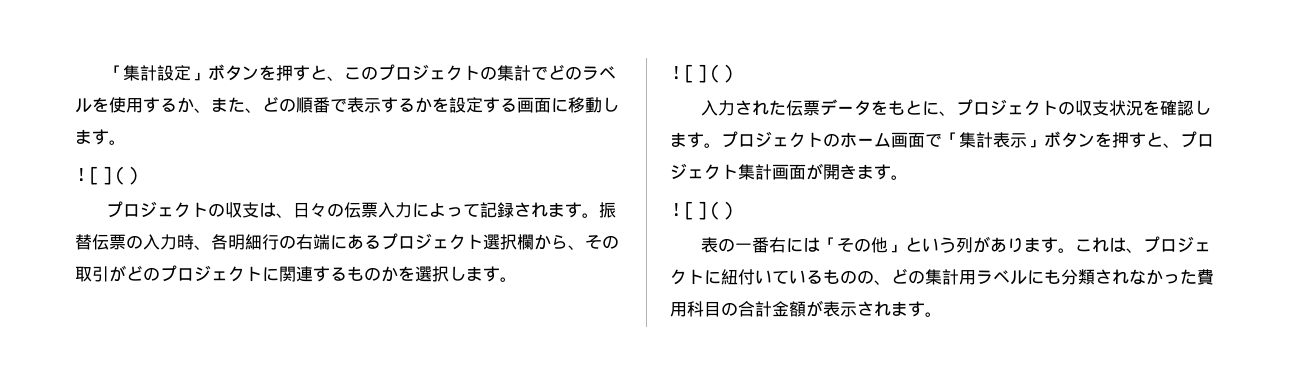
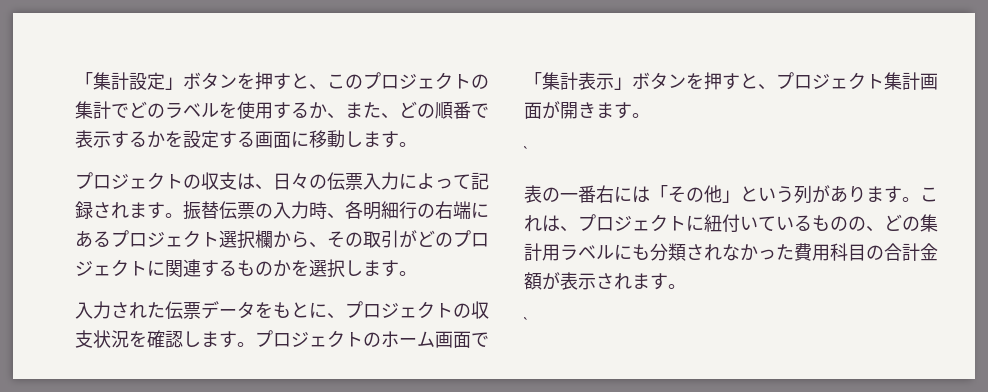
  「集計設定」ボタンを押すと、このプロジェクトの集計でどのラベルを使用するか、また、どの順番で表示するかを設定する画面に移動します。
- ![]()
  振替伝票の入力時、各明細行の右端にあるプロジェクト選択欄から、その取引がどのプロジェクトに関連するものかを選択します。
- ![]()
  プロジェクトのホーム画面で「集計表示」ボタンを押すと、プロジェクト集計画面が開きます。
- ![]()
+ `
  これは、プロジェクトに紐付いているものの、どの集計用ラベルにも分類されなかった費用科目の合計金額が表示されます。
+ `

